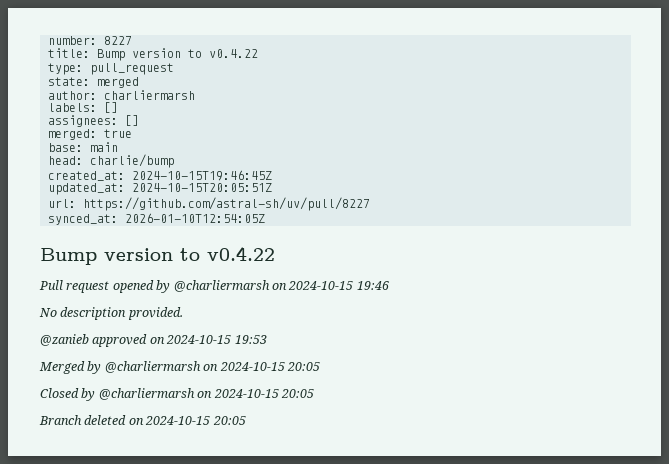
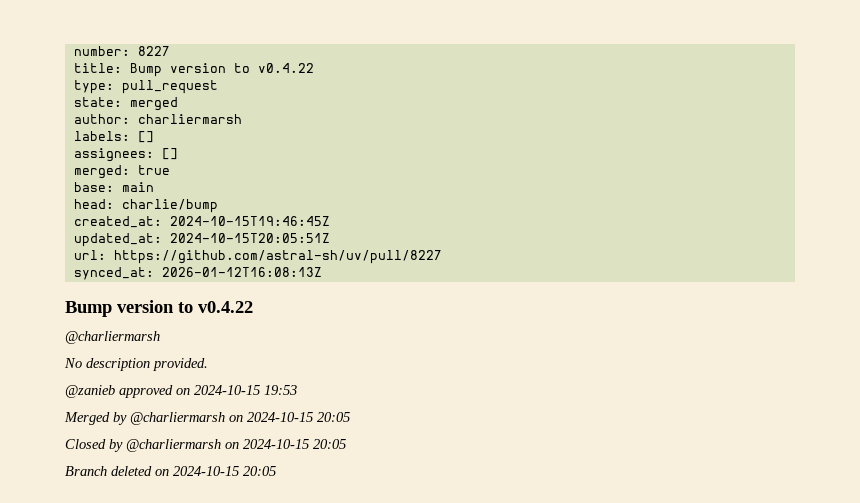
- synced_at: 2026-01-10T12:54:05Z
+ synced_at: 2026-01-12T16:08:13Z
  Bump version to v0.4.22
- Pull request opened by @charliermarsh on 2024-10-15 19:46
+ @charliermarsh

